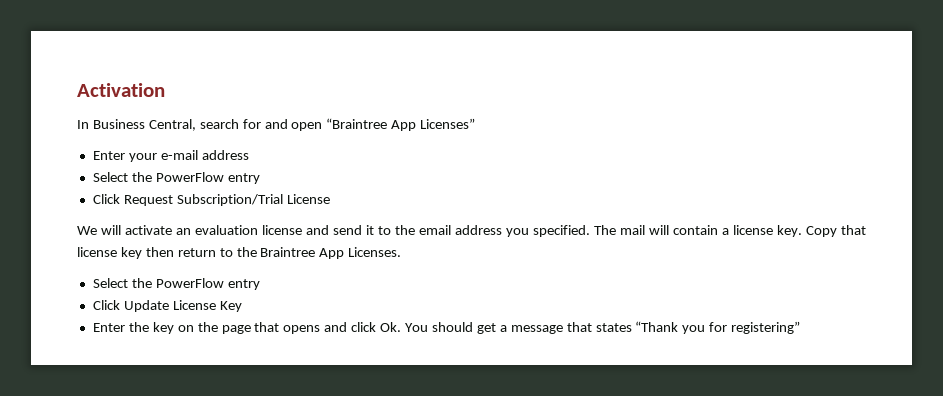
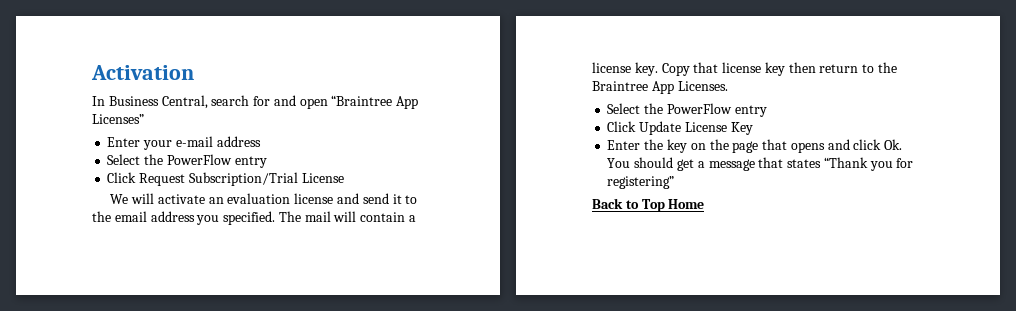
+ Back to Top Home

